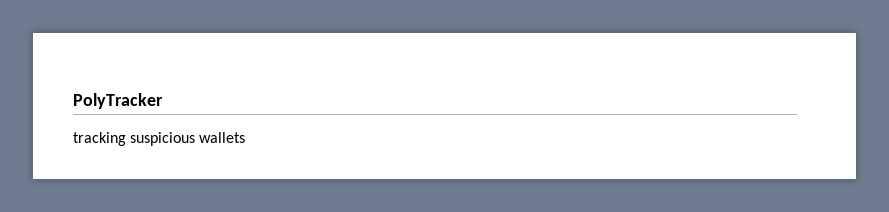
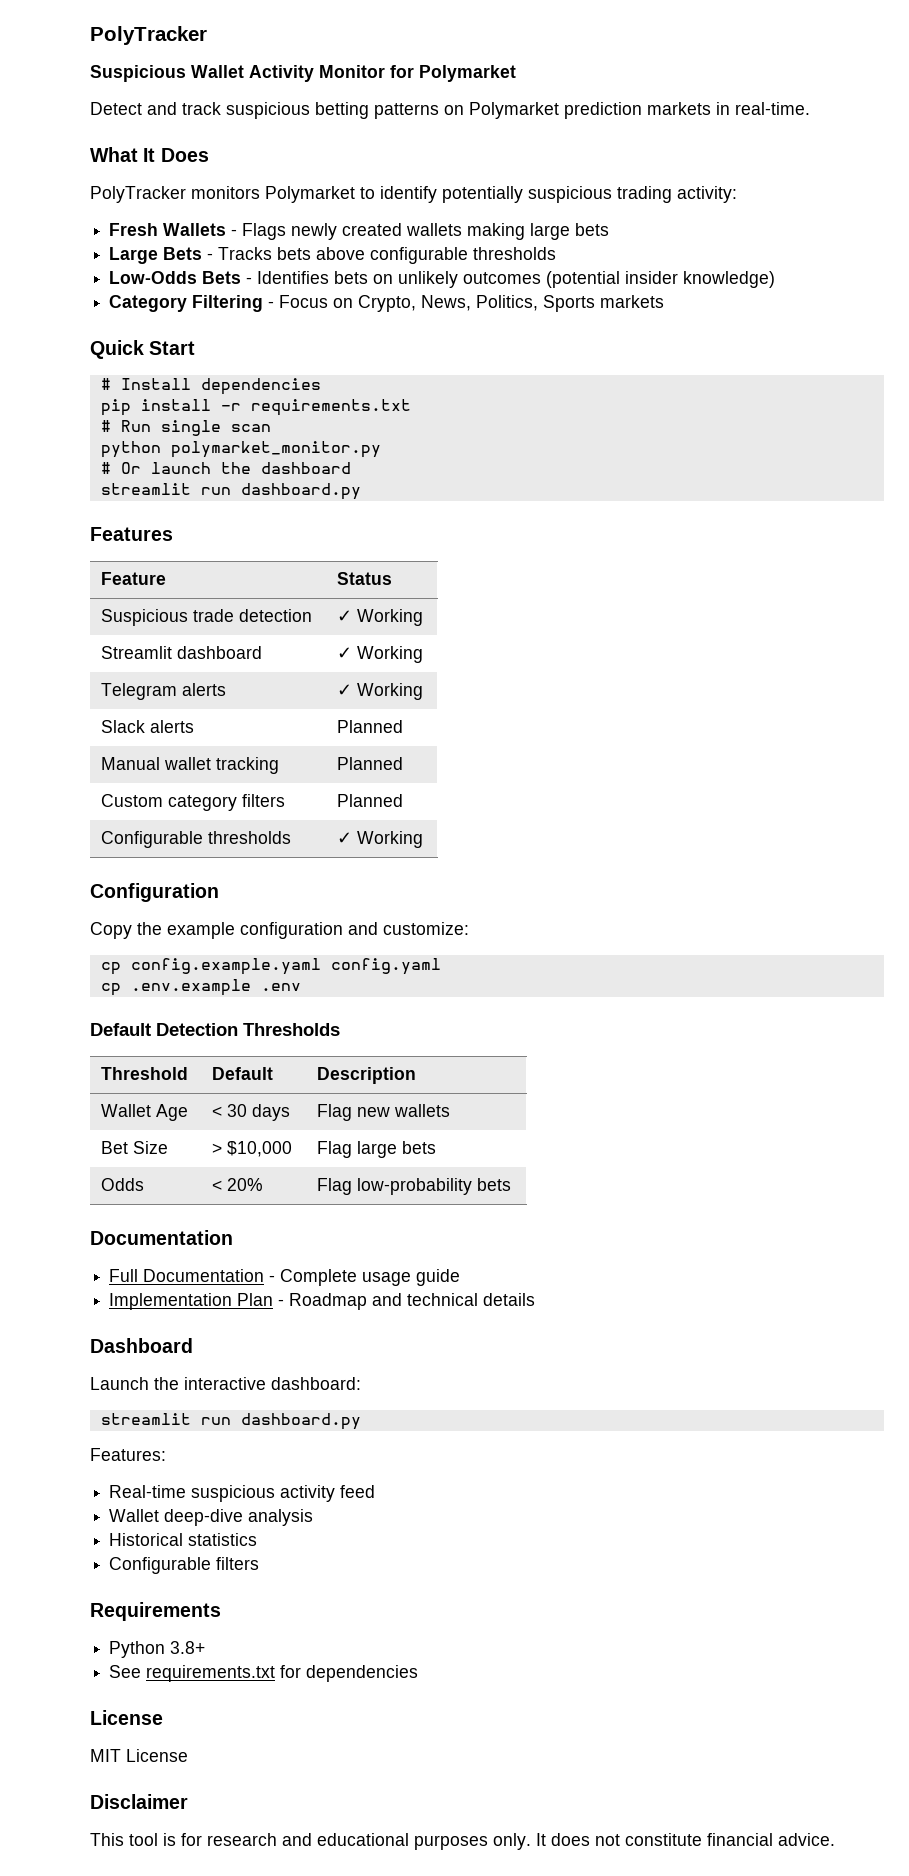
- tracking suspicious wallets
+ Suspicious Wallet Activity Monitor for Polymarket
+ Detect and track suspicious betting patterns on Polymarket prediction markets in real-time.
+ What It Does
+ PolyTracker monitors Polymarket to identify potentially suspicious trading activity:
+ Fresh Wallets - Flags newly created wallets making large bets
+ Large Bets - Tracks bets above configurable thresholds
+ Low-Odds Bets - Identifies bets on unlikely outcomes (potential insider knowledge)
+ Category Filtering - Focus on Crypto, News, Politics, Sports markets
+ Quick Start
+ # Install dependencies
+ pip install -r requirements.txt
+ # Run single scan
+ python polymarket_monitor.py
+ # Or launch the dashboard
+ streamlit run dashboard.py
+ Features
+ Feature | Status
+ Suspicious trade detection | ✓ Working
+ Streamlit dashboard | ✓ Working
+ Telegram alerts | ✓ Working
+ Slack alerts | Planned
+ Manual wallet tracking | Planned
+ Custom category filters | Planned
+ Configurable thresholds | ✓ Working
+ Configuration
+ Copy the example configuration and customize:
+ cp config.example.yaml config.yaml
+ cp .env.example .env
+ Default Detection Thresholds
+ Threshold | Default | Description
+ Wallet Age | < 30 days | Flag new wallets
+ Bet Size | > $10,000 | Flag large bets
+ Odds | < 20% | Flag low-probability bets
+ Documentation
+ Full Documentation - Complete usage guide
+ Implementation Plan - Roadmap and technical details
+ Dashboard
+ Launch the interactive dashboard:
+ streamlit run dashboard.py
+ Features:
+ Real-time suspicious activity feed
+ Wallet deep-dive analysis
+ Historical statistics
+ Configurable filters
+ Requirements
+ Python 3.8+
+ See requirements.txt for dependencies
+ License
+ MIT License
+ Disclaimer
+ This tool is for research and educational purposes only. It does not constitute financial advice.

